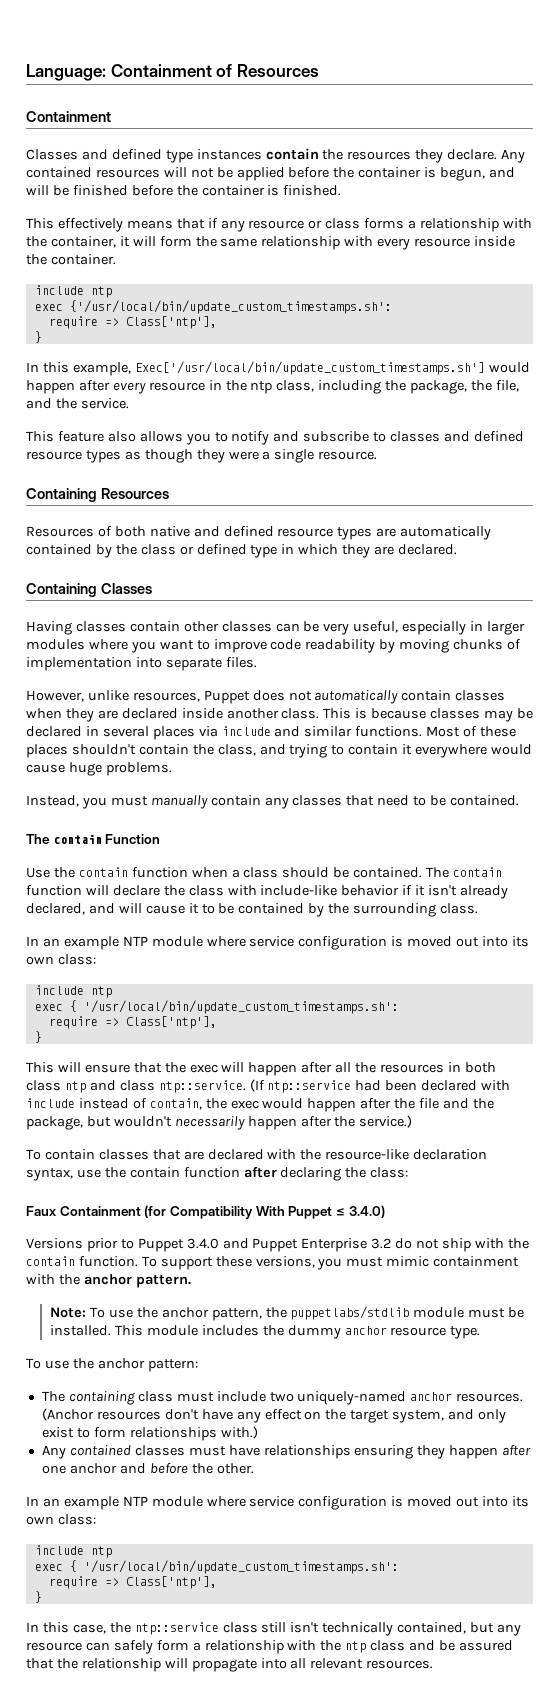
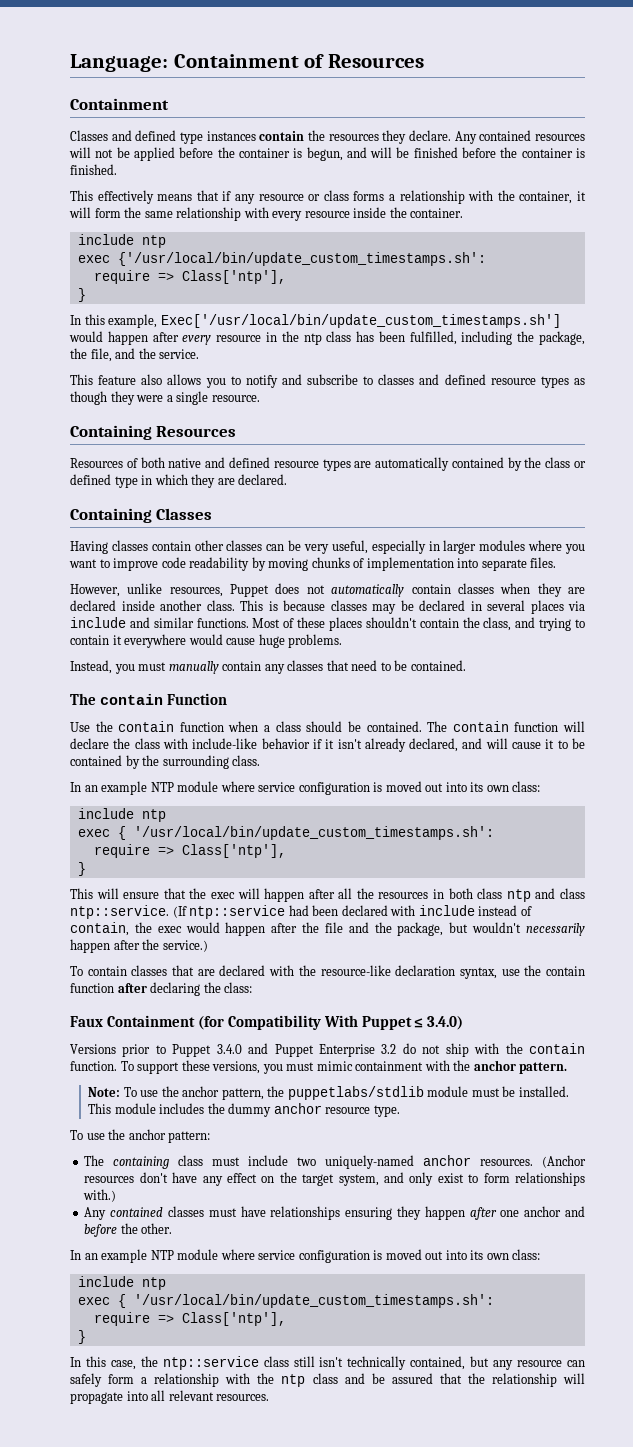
- In this example, Exec['/usr/local/bin/update_custom_timestamps.sh'] would happen after every resource in the ntp class, including the package, the file, and the service.
+ In this example, Exec['/usr/local/bin/update_custom_timestamps.sh'] would happen after every resource in the ntp class has been fulfilled, including the package, the file, and the service.

